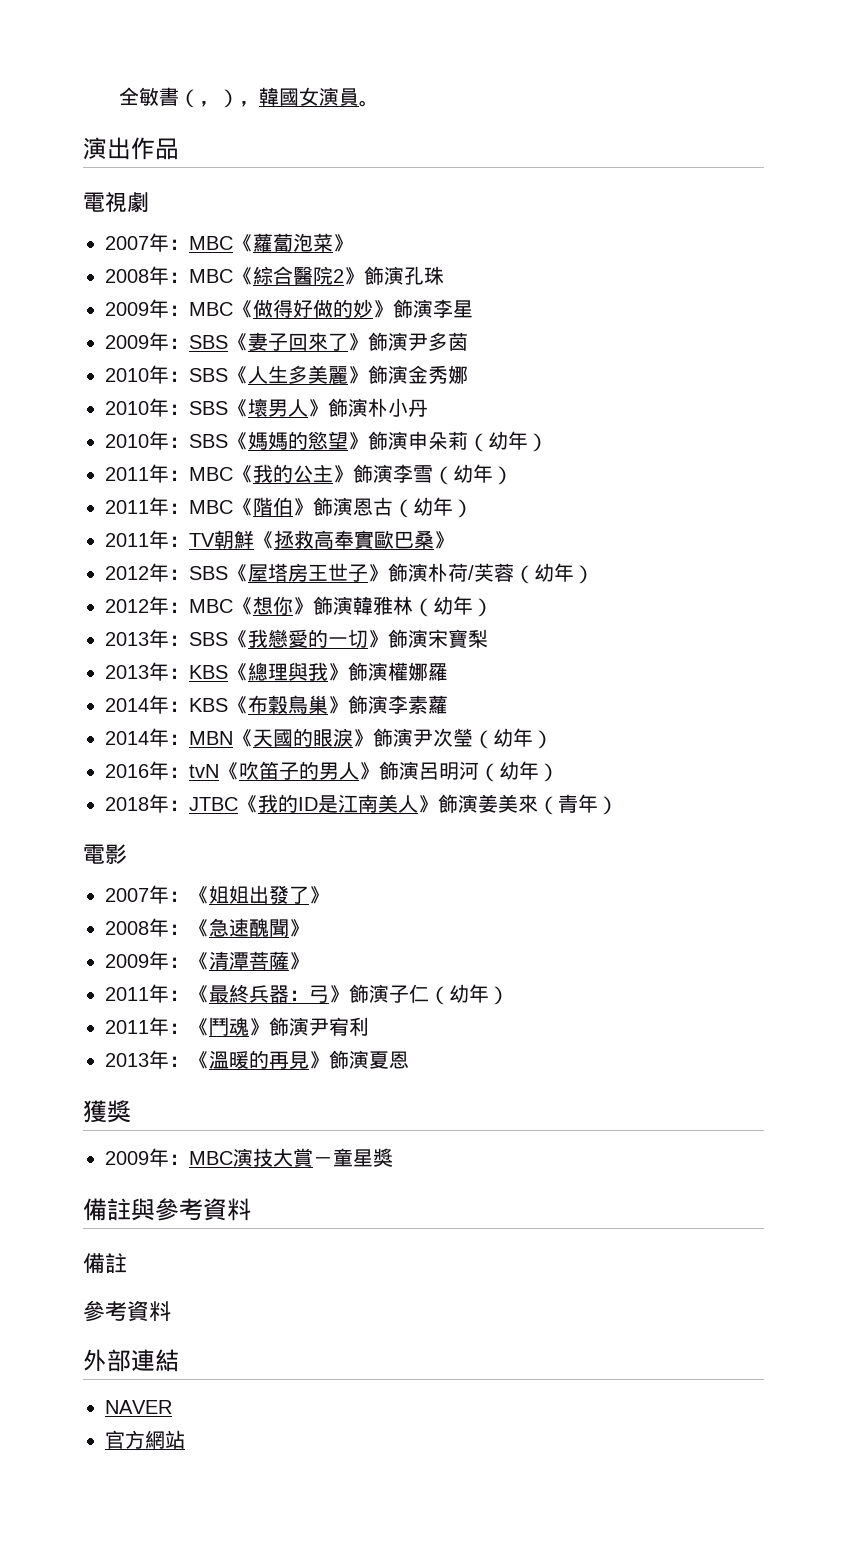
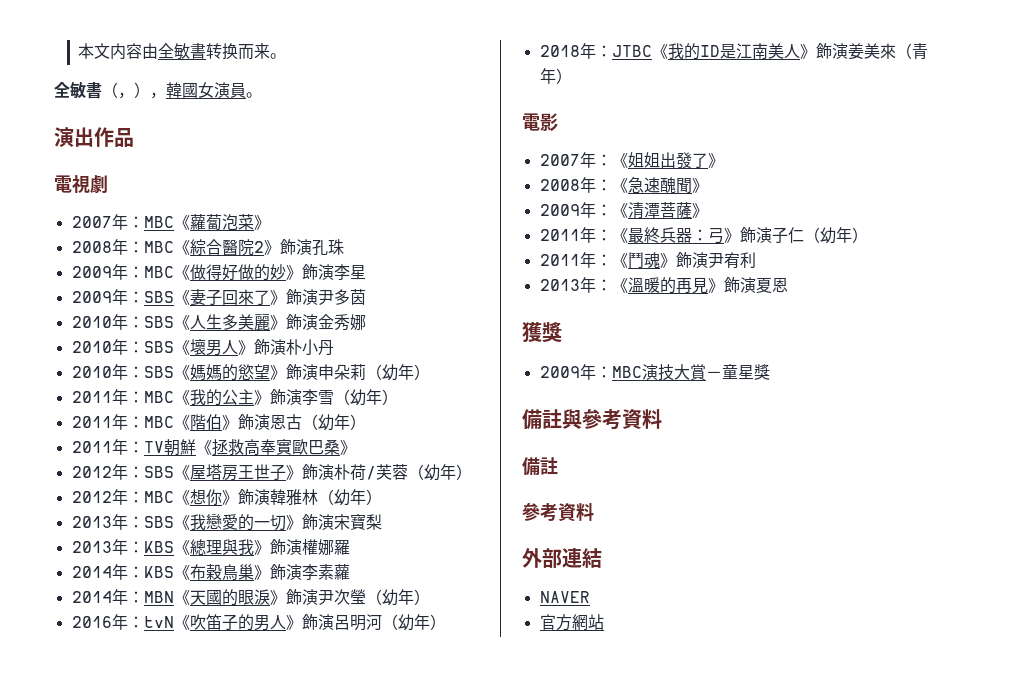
+ 本文内容由全敏書转换而来。

